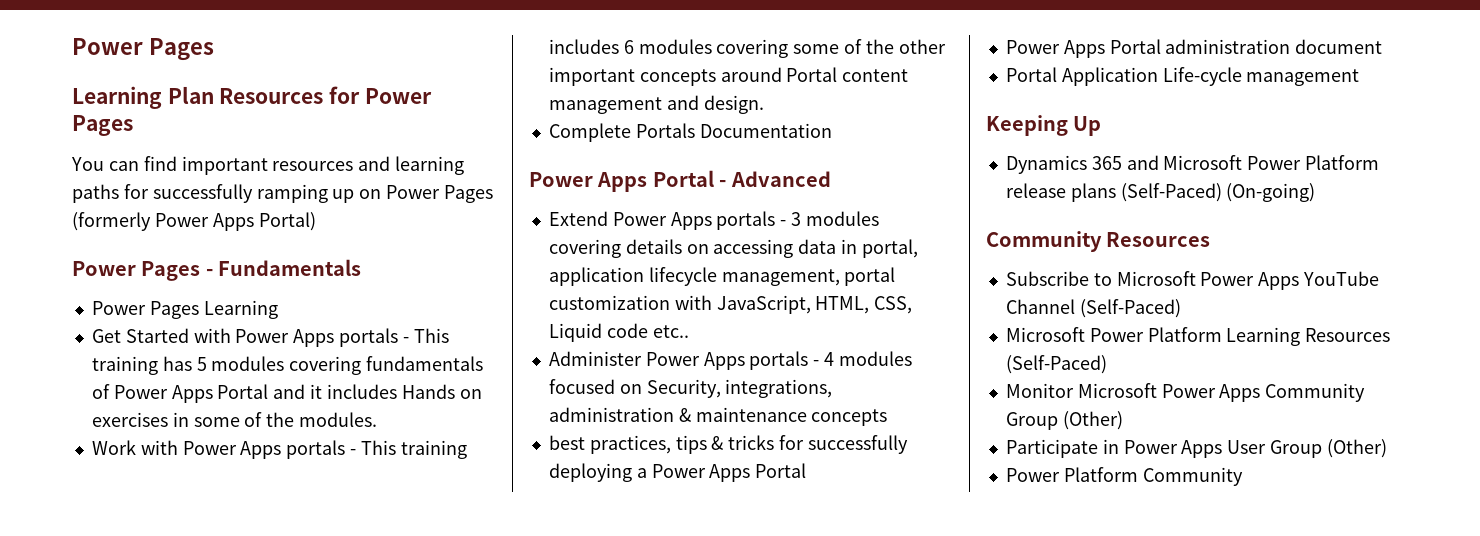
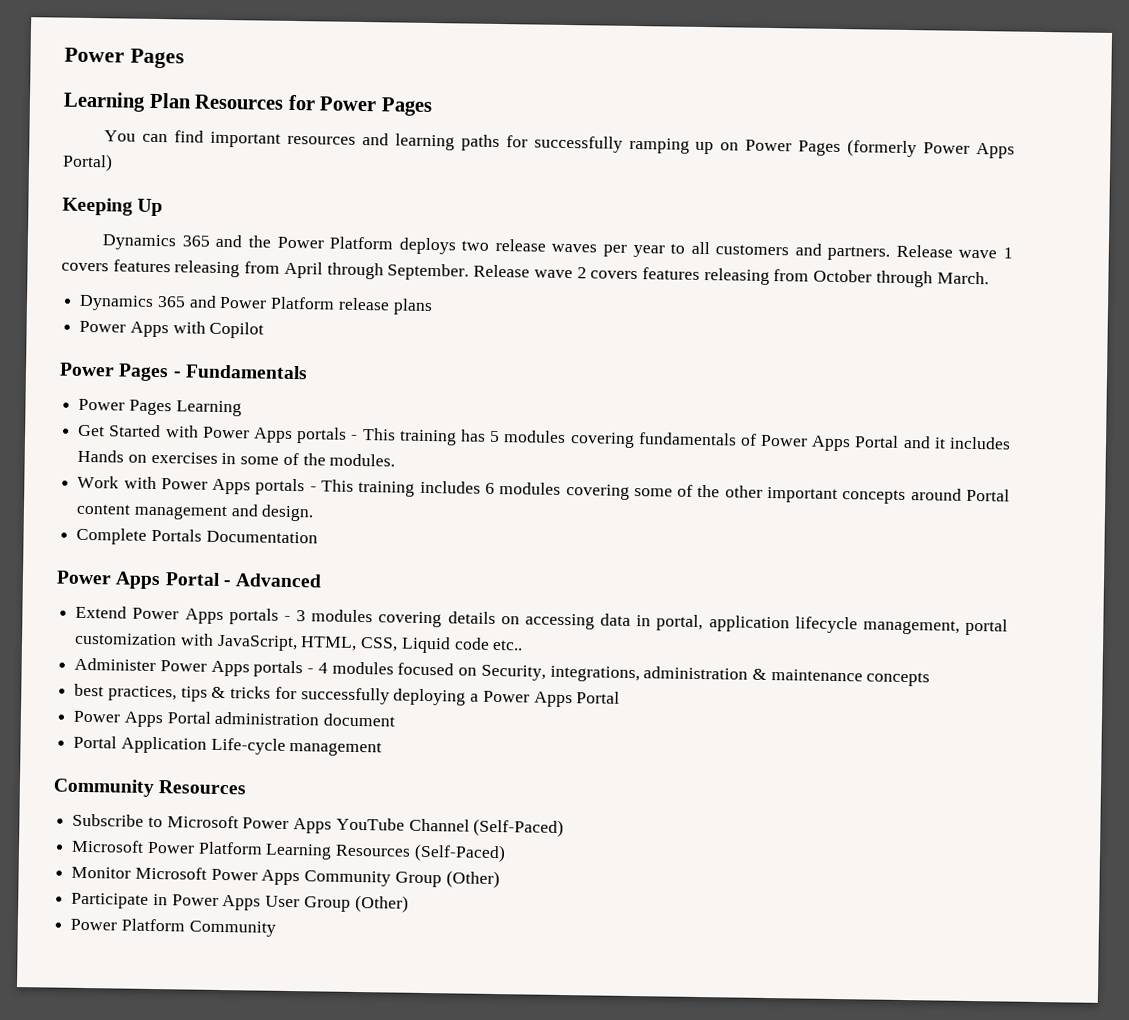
+ Keeping Up
+ Dynamics 365 and the Power Platform deploys two release waves per year to all customers and partners. Release wave 1 covers features releasing from April through September. Release wave 2 covers features releasing from October through March.
+ Dynamics 365 and Power Platform release plans
+ Power Apps with Copilot
- Keeping Up
- Dynamics 365 and Microsoft Power Platform release plans (Self-Paced) (On-going)

